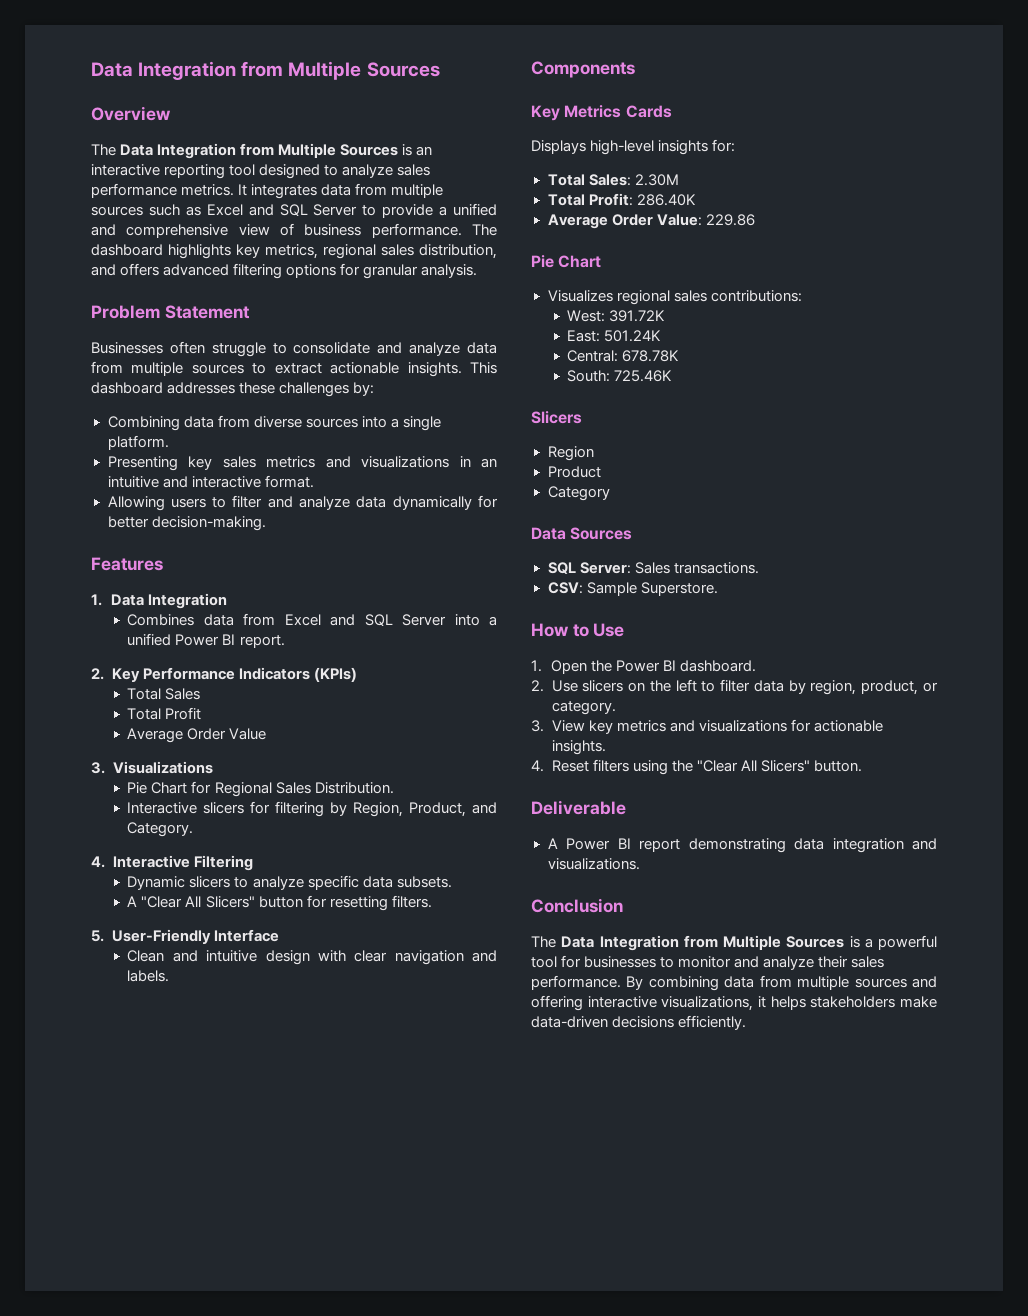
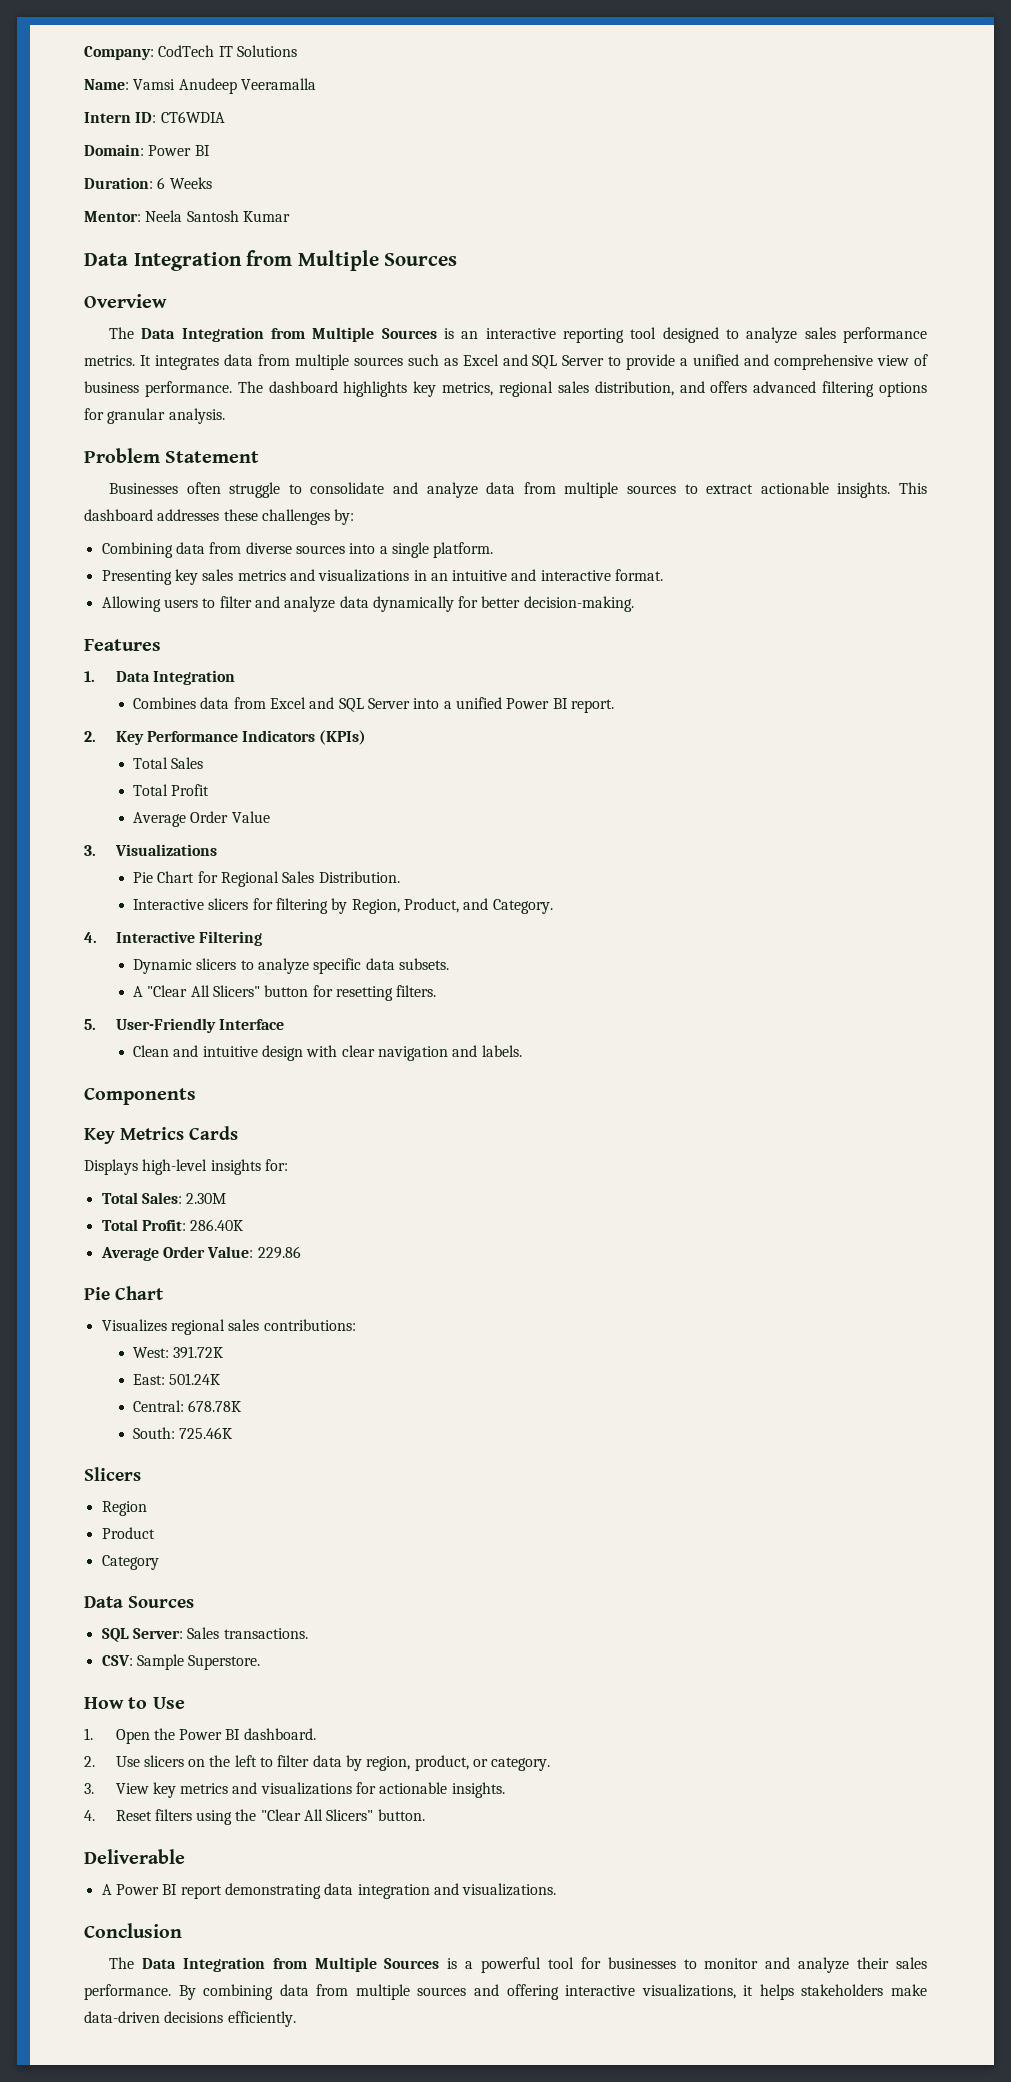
+ Company: CodTech IT Solutions
+ Name: Vamsi Anudeep Veeramalla
+ Intern ID: CT6WDIA
+ Domain: Power BI
+ Duration: 6 Weeks
+ Mentor: Neela Santosh Kumar

